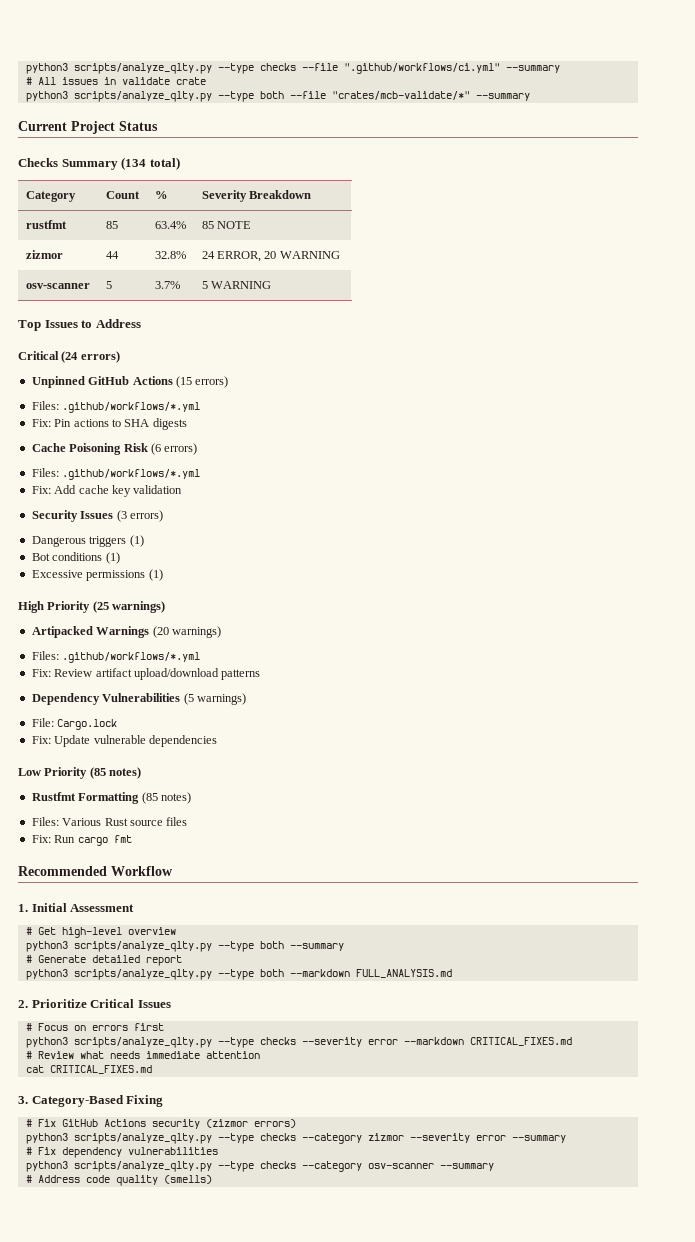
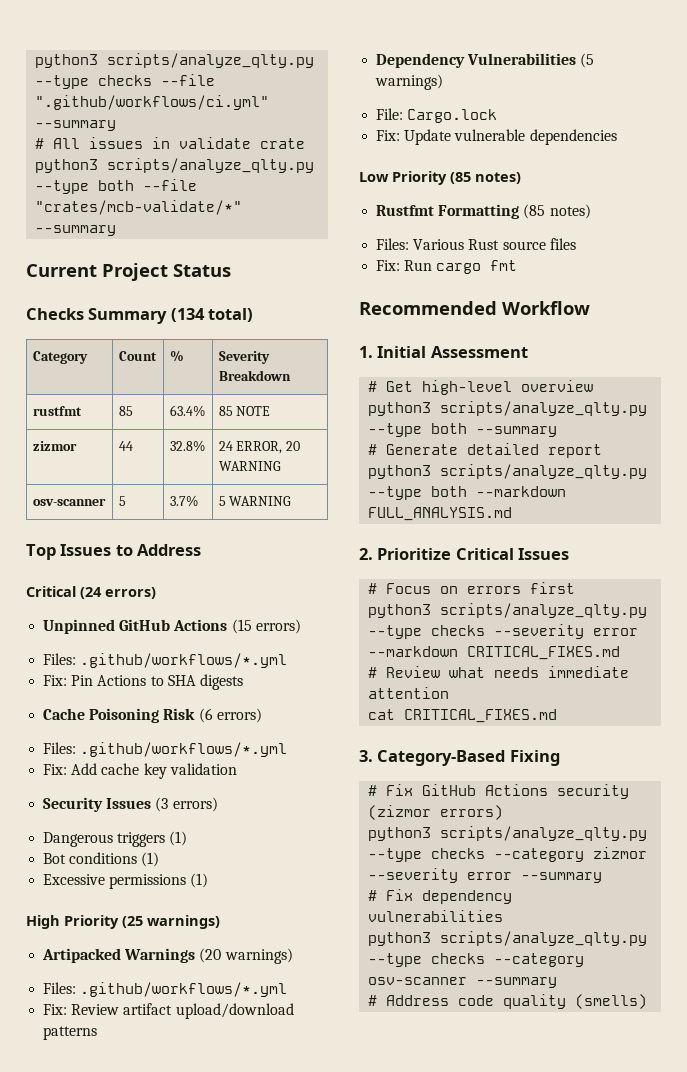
- Fix: Pin actions to SHA digests
+ Fix: Pin Actions to SHA digests

